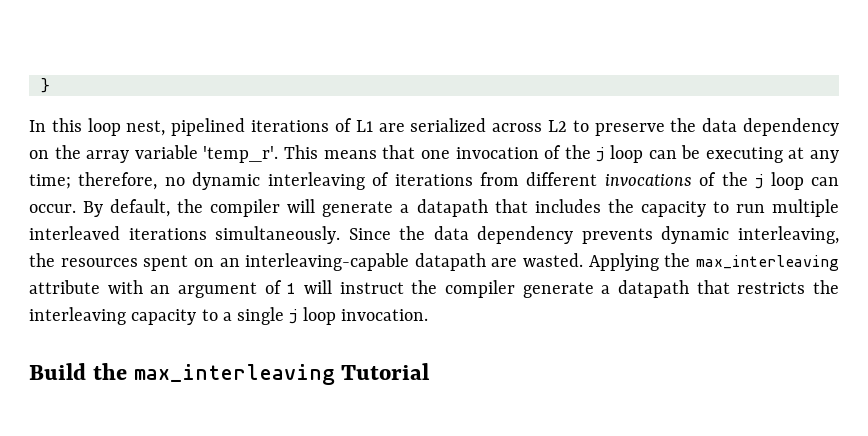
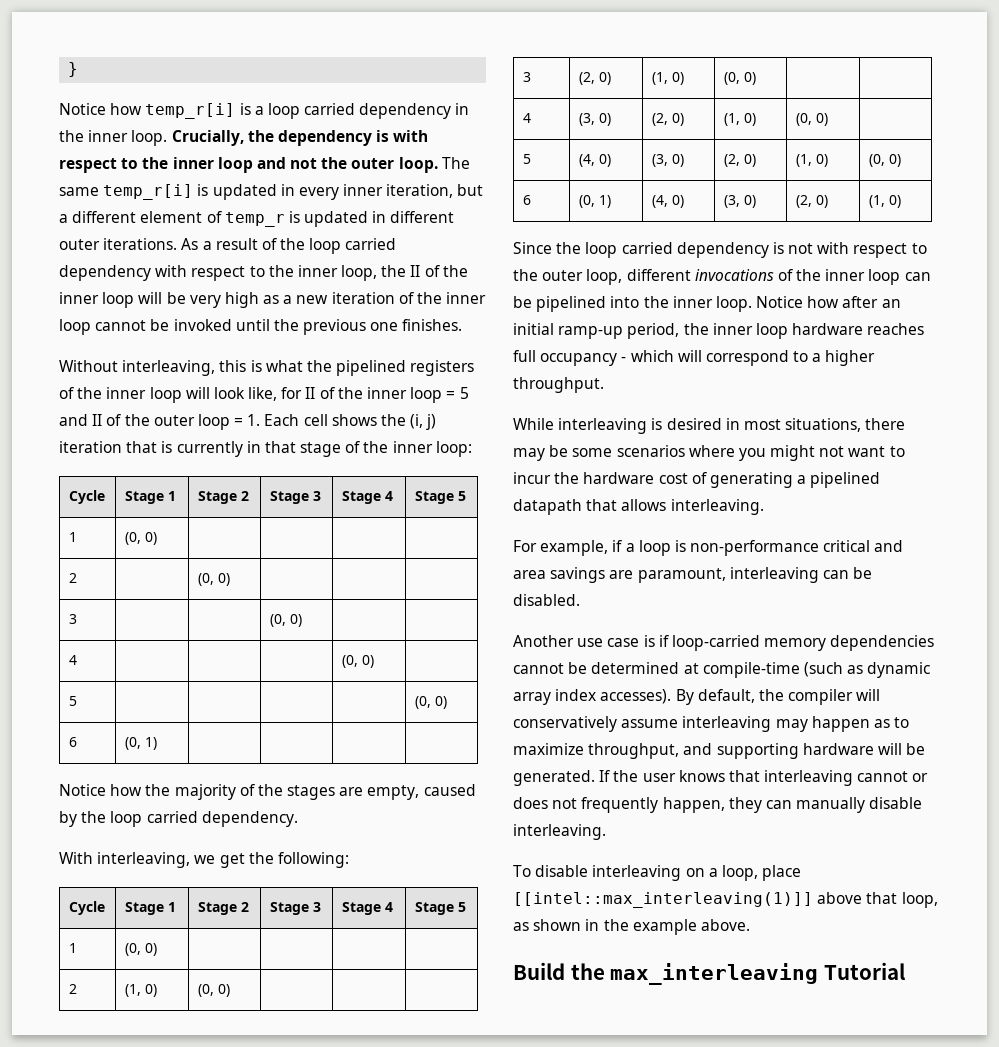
- In this loop nest, pipelined iterations of L1 are serialized across L2 to preserve the data dependency on the array variable 'temp_r'. This means that one invocation of the j loop can be executing at any time; therefore, no dynamic interleaving of iterations from different invocations of the j loop can occur.
+ Notice how temp_r[i] is a loop carried dependency in the inner loop. Crucially, the dependency is with respect to the inner loop and not the outer loop. The same temp_r[i] is updated in every inner iteration, but a different element of temp_r is updated in different outer iterations. As a result of the loop carried dependency with respect to the inner loop, the II of the inner loop will be very high as a new iteration of the inner loop cannot be invoked until the previous one finishes.
+ Without interleaving, this is what the pipelined registers of the inner loop will look like, for II of the inner loop = 5 and II of the outer loop = 1. Each cell shows the (i, j) iteration that is currently in that stage of the inner loop:
+ Cycle | Stage 1 | Stage 2 | Stage 3 | Stage 4 | Stage 5
+ 1 | (0, 0) | | | |
+ 2 | | (0, 0) | | |
+ 3 | | | (0, 0) | |
+ 4 | | | | (0, 0) |
+ 5 | | | | | (0, 0)
+ 6 | (0, 1) | | | |
+ Notice how the majority of the stages are empty, caused by the loop carried dependency.
+ With interleaving, we get the following:
+ Cycle | Stage 1 | Stage 2 | Stage 3 | Stage 4 | Stage 5
+ 1 | (0, 0) | | | |
+ 2 | (1, 0) | (0, 0) | | |
+ 3 | (2, 0) | (1, 0) | (0, 0) | |
+ 4 | (3, 0) | (2, 0) | (1, 0) | (0, 0) |
+ 5 | (4, 0) | (3, 0) | (2, 0) | (1, 0) | (0, 0)
+ 6 | (0, 1) | (4, 0) | (3, 0) | (2, 0) | (1, 0)
+ Since the loop carried dependency is not with respect to the outer loop, different invocations of the inner loop can be pipelined into the inner loop. Notice how after an initial ramp-up period, the inner loop hardware reaches full occupancy - which will correspond to a higher throughput.
+ While interleaving is desired in most situations, there may be some scenarios where you might not want to incur the hardware cost of generating a pipelined datapath that allows interleaving.
+ For example, if a loop is non-performance critical and area savings are paramount, interleaving can be disabled.
+ Another use case is if loop-carried memory dependencies cannot be determined at compile-time (such as dynamic array index accesses).
- By default, the compiler will generate a datapath that includes the capacity to run multiple interleaved iterations simultaneously. Since the data dependency prevents dynamic interleaving, the resources spent on an interleaving-capable datapath are wasted. Applying the max_interleaving attribute with an argument of 1 will instruct the compiler generate a datapath that restricts the interleaving capacity to a single j loop invocation.
+ By default, the compiler will conservatively assume interleaving may happen as to maximize throughput, and supporting hardware will be generated. If the user knows that interleaving cannot or does not frequently happen, they can manually disable interleaving.
+ To disable interleaving on a loop, place [[intel::max_interleaving(1)]] above that loop, as shown in the example above.

